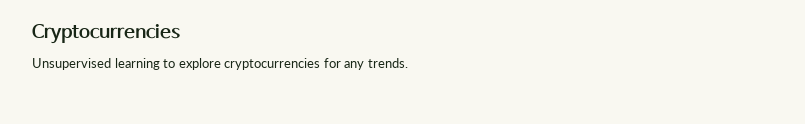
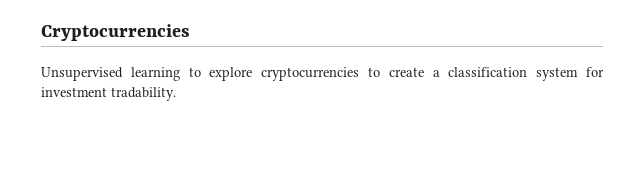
- Unsupervised learning to explore cryptocurrencies for any trends.
+ Unsupervised learning to explore cryptocurrencies to create a classification system for investment tradability.

